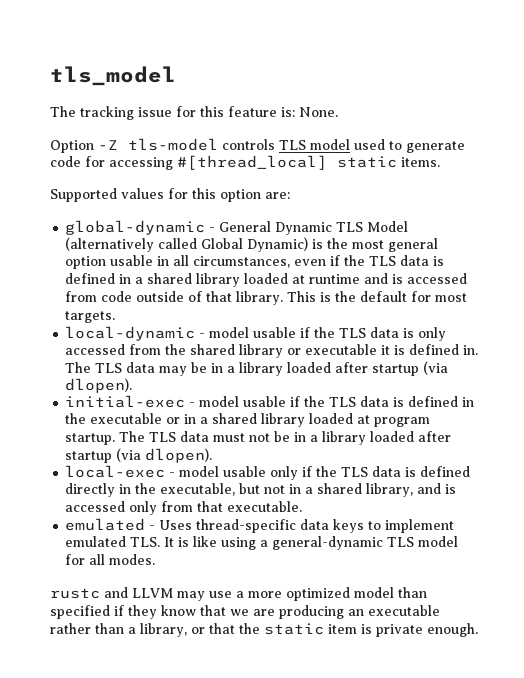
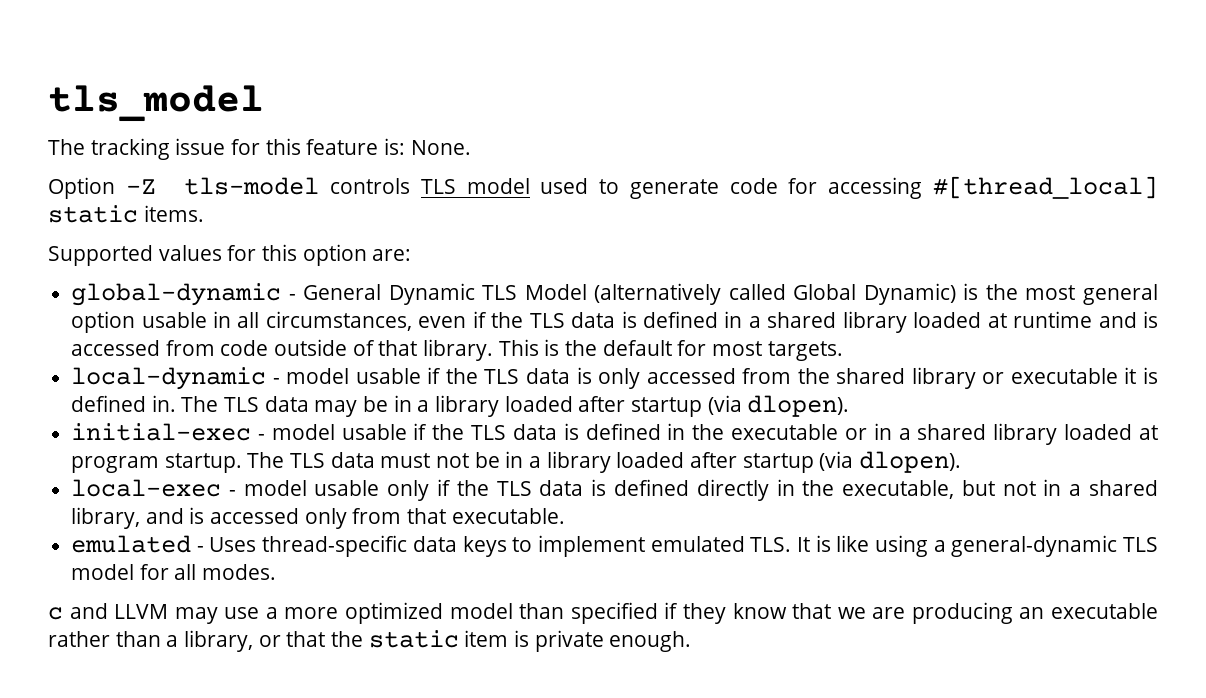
- rustc and LLVM may use a more optimized model than specified if they know that we are producing an executable rather than a library, or that the static item is private enough.
+ c and LLVM may use a more optimized model than specified if they know that we are producing an executable rather than a library, or that the static item is private enough.

